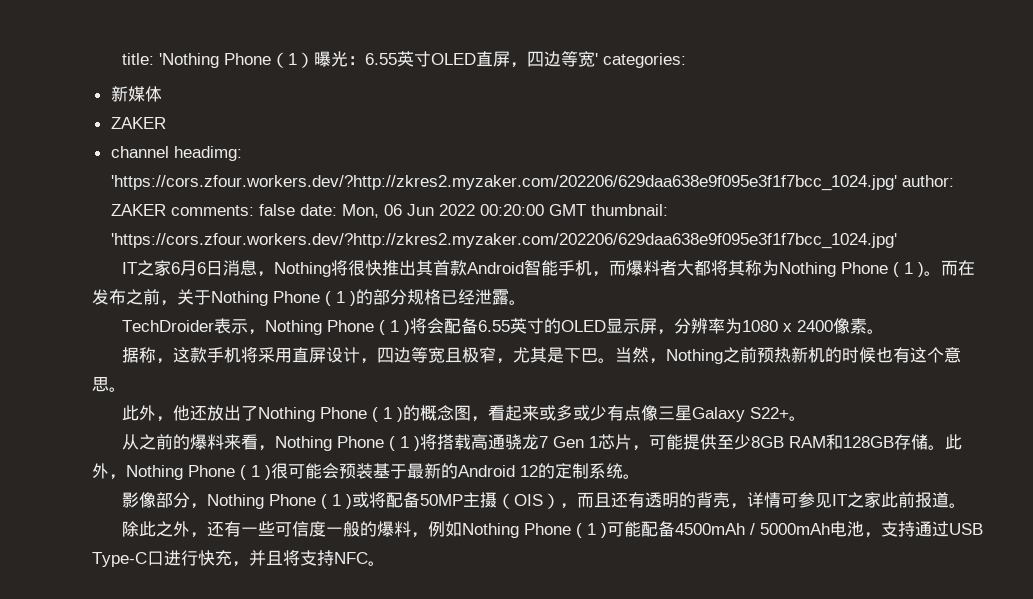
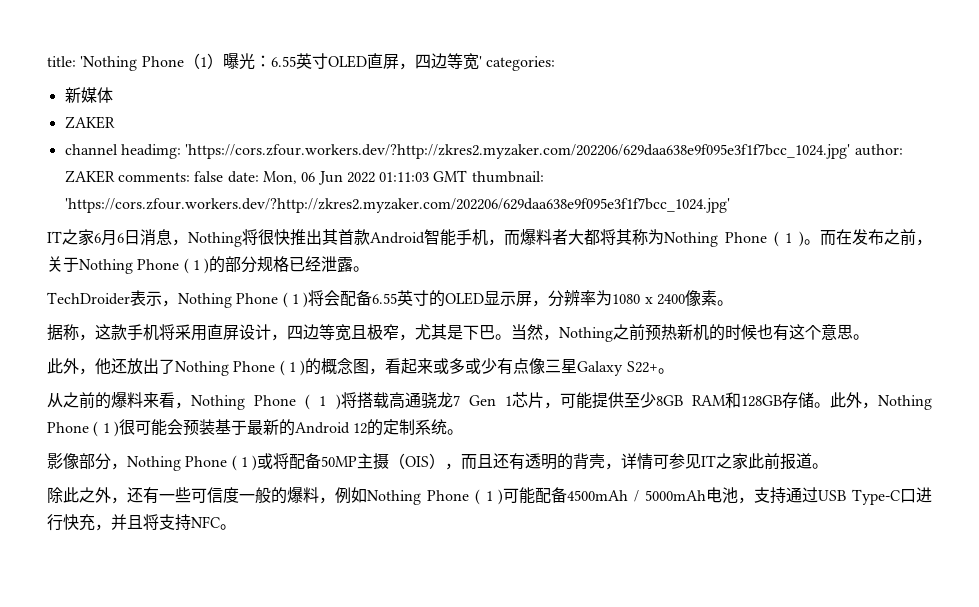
- channel headimg: 'https://cors.zfour.workers.dev/?http://zkres2.myzaker.com/202206/629daa638e9f095e3f1f7bcc_1024.jpg' author: ZAKER comments: false date: Mon, 06 Jun 2022 00:20:00 GMT thumbnail: 'https://cors.zfour.workers.dev/?http://zkres2.myzaker.com/202206/629daa638e9f095e3f1f7bcc_1024.jpg'
+ channel headimg: 'https://cors.zfour.workers.dev/?http://zkres2.myzaker.com/202206/629daa638e9f095e3f1f7bcc_1024.jpg' author: ZAKER comments: false date: Mon, 06 Jun 2022 01:11:03 GMT thumbnail: 'https://cors.zfour.workers.dev/?http://zkres2.myzaker.com/202206/629daa638e9f095e3f1f7bcc_1024.jpg'

